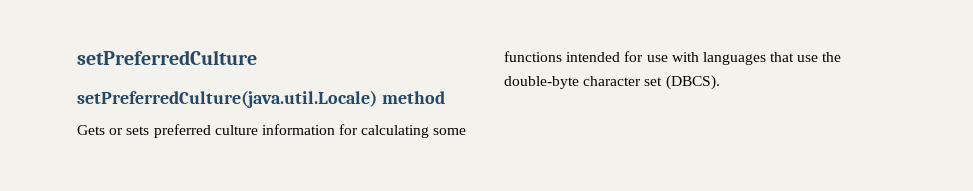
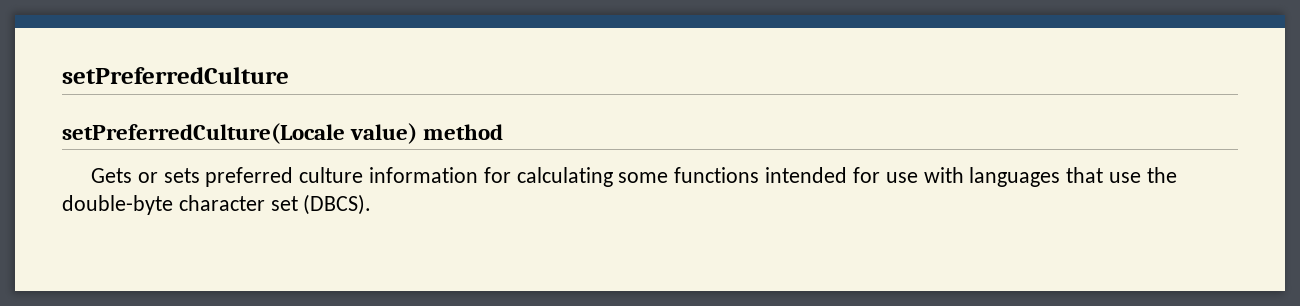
- setPreferredCulture(java.util.Locale) method
+ setPreferredCulture(Locale value) method

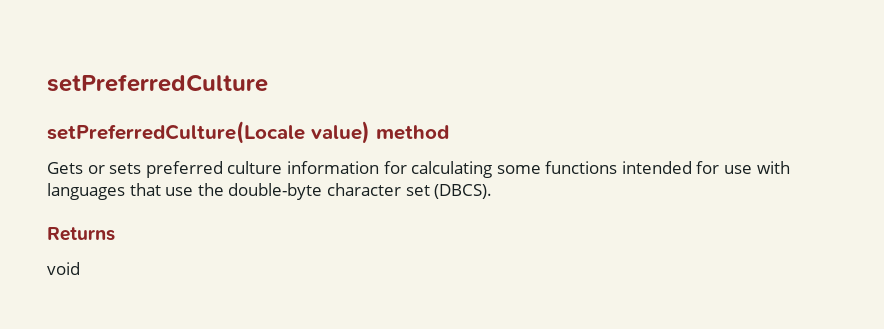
+ Returns
+ void

